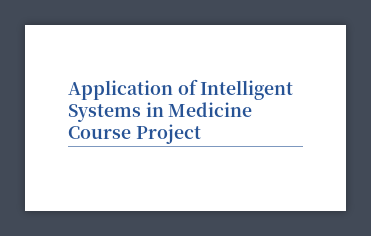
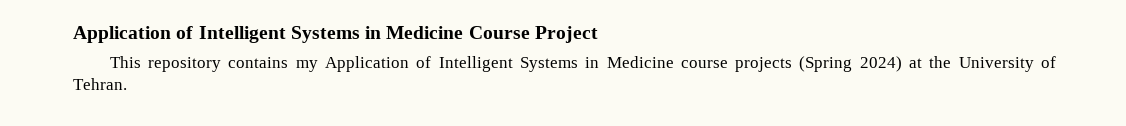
+ This repository contains my Application of Intelligent Systems in Medicine course projects (Spring 2024) at the University of Tehran.

